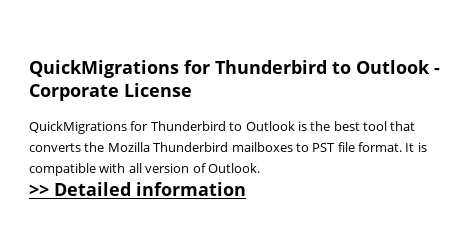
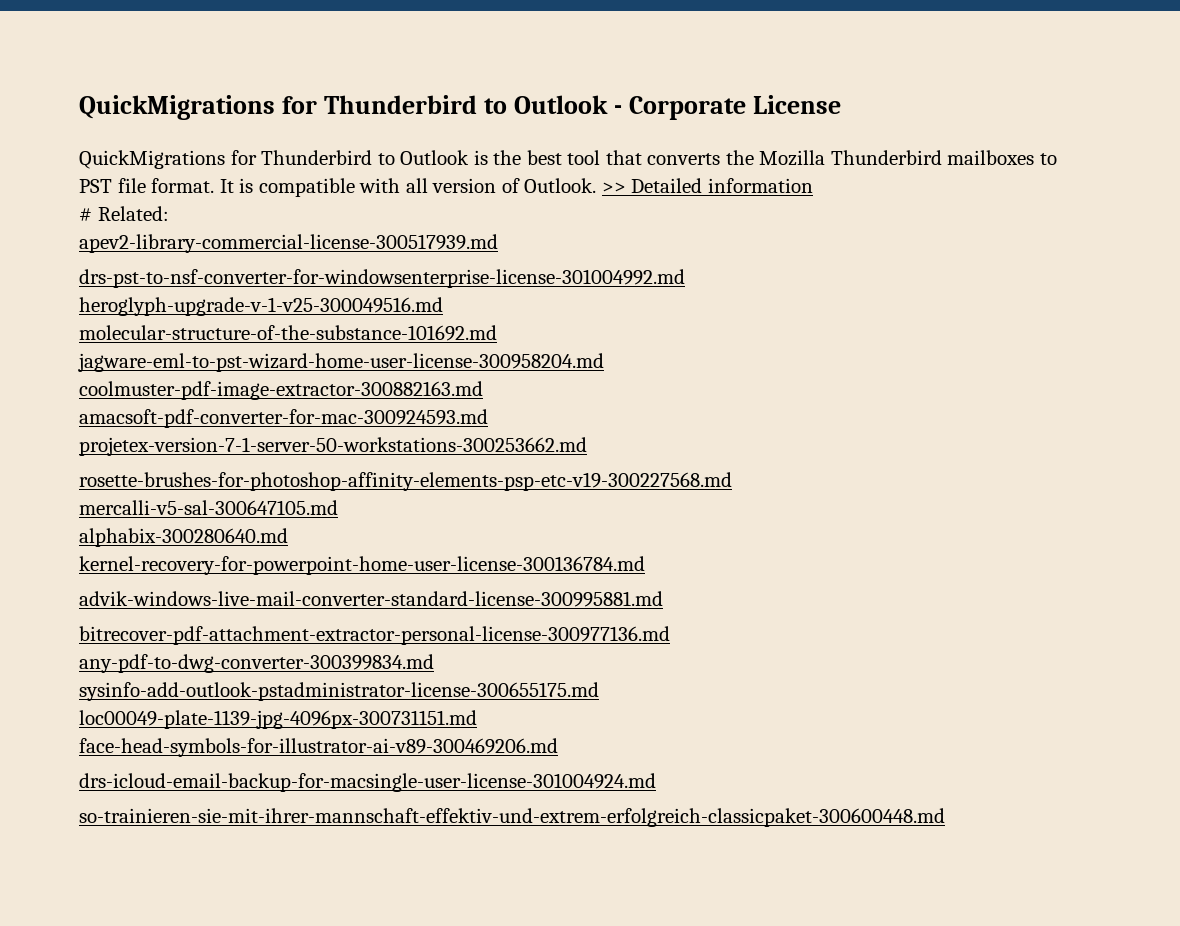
- It is compatible with all version of Outlook.
- >> Detailed information
+ It is compatible with all version of Outlook. >> Detailed information
+ # Related:
+ apev2-library-commercial-license-300517939.md
+ drs-pst-to-nsf-converter-for-windowsenterprise-license-301004992.md
+ heroglyph-upgrade-v-1-v25-300049516.md
+ molecular-structure-of-the-substance-101692.md
+ jagware-eml-to-pst-wizard-home-user-license-300958204.md
+ coolmuster-pdf-image-extractor-300882163.md
+ amacsoft-pdf-converter-for-mac-300924593.md
+ projetex-version-7-1-server-50-workstations-300253662.md
+ rosette-brushes-for-photoshop-affinity-elements-psp-etc-v19-300227568.md
+ mercalli-v5-sal-300647105.md
+ alphabix-300280640.md
+ kernel-recovery-for-powerpoint-home-user-license-300136784.md
+ advik-windows-live-mail-converter-standard-license-300995881.md
+ bitrecover-pdf-attachment-extractor-personal-license-300977136.md
+ any-pdf-to-dwg-converter-300399834.md
+ sysinfo-add-outlook-pstadministrator-license-300655175.md
+ loc00049-plate-1139-jpg-4096px-300731151.md
+ face-head-symbols-for-illustrator-ai-v89-300469206.md
+ drs-icloud-email-backup-for-macsingle-user-license-301004924.md
+ so-trainieren-sie-mit-ihrer-mannschaft-effektiv-und-extrem-erfolgreich-classicpaket-300600448.md

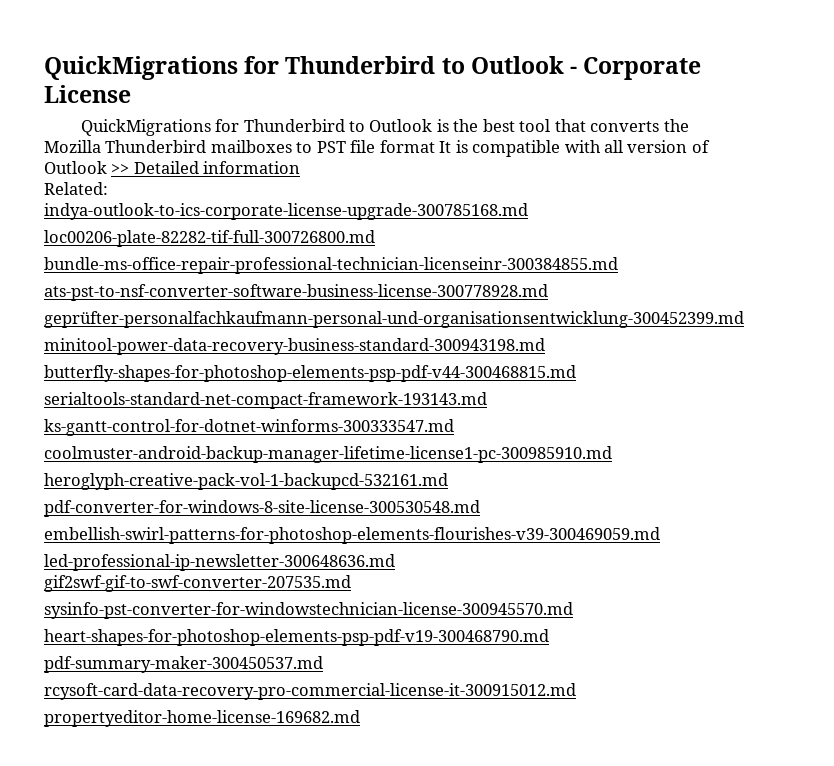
- QuickMigrations for Thunderbird to Outlook is the best tool that converts the Mozilla Thunderbird mailboxes to PST file format. It is compatible with all version of Outlook. >> Detailed information
+ QuickMigrations for Thunderbird to Outlook is the best tool that converts the Mozilla Thunderbird mailboxes to PST file format It is compatible with all version of Outlook >> Detailed information
- # Related:
+ Related:
- apev2-library-commercial-license-300517939.md
- drs-pst-to-nsf-converter-for-windowsenterprise-license-301004992.md
- heroglyph-upgrade-v-1-v25-300049516.md
- molecular-structure-of-the-substance-101692.md
- jagware-eml-to-pst-wizard-home-user-license-300958204.md
- coolmuster-pdf-image-extractor-300882163.md
- amacsoft-pdf-converter-for-mac-300924593.md
- projetex-version-7-1-server-50-workstations-300253662.md
- rosette-brushes-for-photoshop-affinity-elements-psp-etc-v19-300227568.md
- mercalli-v5-sal-300647105.md
- alphabix-300280640.md
- kernel-recovery-for-powerpoint-home-user-license-300136784.md
- advik-windows-live-mail-converter-standard-license-300995881.md
- bitrecover-pdf-attachment-extractor-personal-license-300977136.md
- any-pdf-to-dwg-converter-300399834.md
- sysinfo-add-outlook-pstadministrator-license-300655175.md
- loc00049-plate-1139-jpg-4096px-300731151.md
- face-head-symbols-for-illustrator-ai-v89-300469206.md
- drs-icloud-email-backup-for-macsingle-user-license-301004924.md
- so-trainieren-sie-mit-ihrer-mannschaft-effektiv-und-extrem-erfolgreich-classicpaket-300600448.md
+ indya-outlook-to-ics-corporate-license-upgrade-300785168.md
+ loc00206-plate-82282-tif-full-300726800.md
+ bundle-ms-office-repair-professional-technician-licenseinr-300384855.md
+ ats-pst-to-nsf-converter-software-business-license-300778928.md
+ geprüfter-personalfachkaufmann-personal-und-organisationsentwicklung-300452399.md
+ minitool-power-data-recovery-business-standard-300943198.md
+ butterfly-shapes-for-photoshop-elements-psp-pdf-v44-300468815.md
+ serialtools-standard-net-compact-framework-193143.md
+ ks-gantt-control-for-dotnet-winforms-300333547.md
+ coolmuster-android-backup-manager-lifetime-license1-pc-300985910.md
+ heroglyph-creative-pack-vol-1-backupcd-532161.md
+ pdf-converter-for-windows-8-site-license-300530548.md
+ embellish-swirl-patterns-for-photoshop-elements-flourishes-v39-300469059.md
+ led-professional-ip-newsletter-300648636.md
+ gif2swf-gif-to-swf-converter-207535.md
+ sysinfo-pst-converter-for-windowstechnician-license-300945570.md
+ heart-shapes-for-photoshop-elements-psp-pdf-v19-300468790.md
+ pdf-summary-maker-300450537.md
+ rcysoft-card-data-recovery-pro-commercial-license-it-300915012.md
+ propertyeditor-home-license-169682.md

